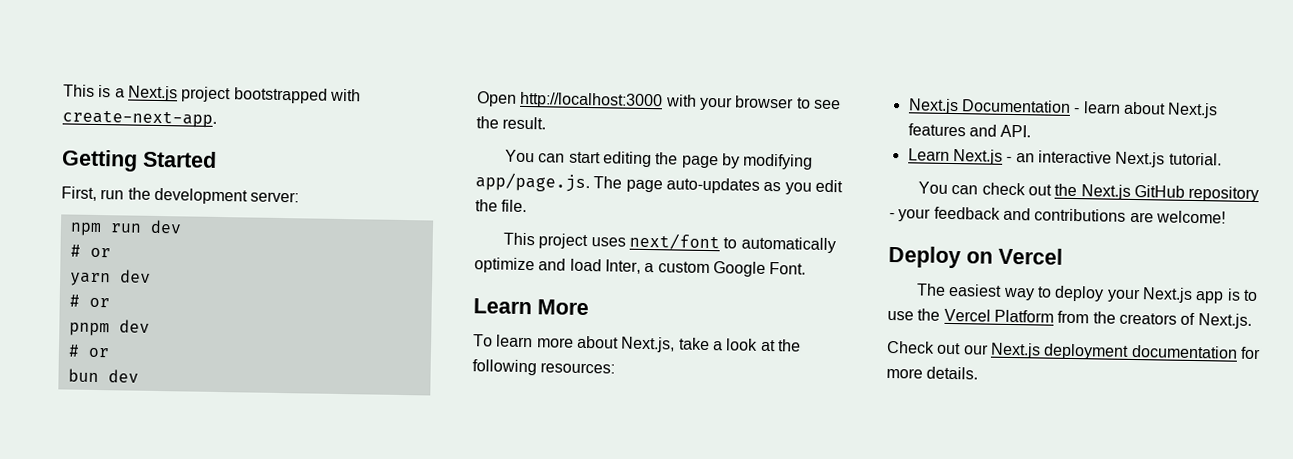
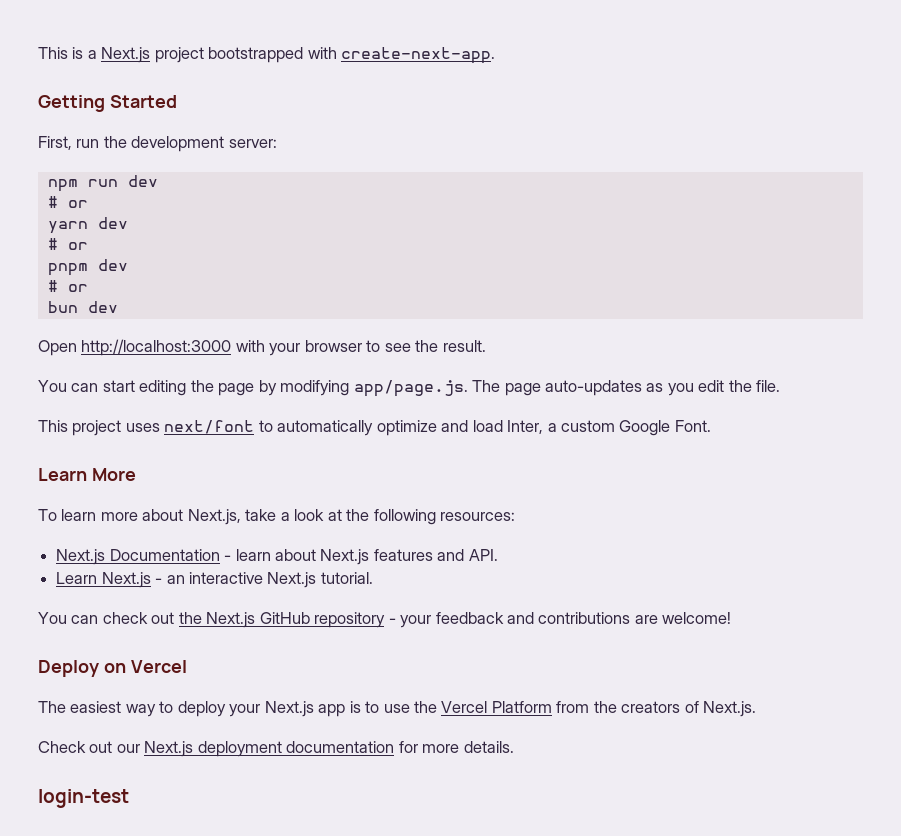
+ login-test

